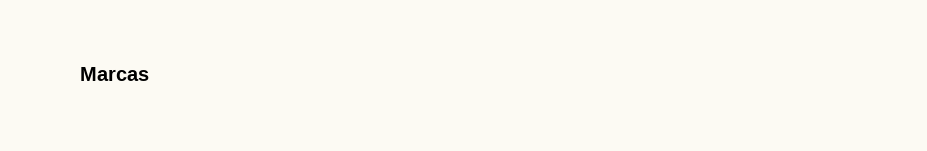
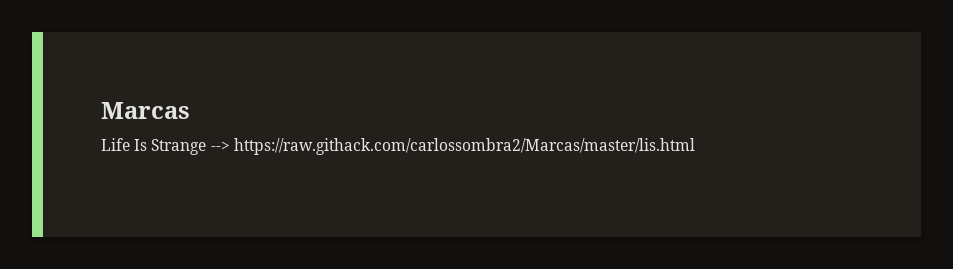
+ Life Is Strange --> https://raw.githack.com/carlossombra2/Marcas/master/lis.html

